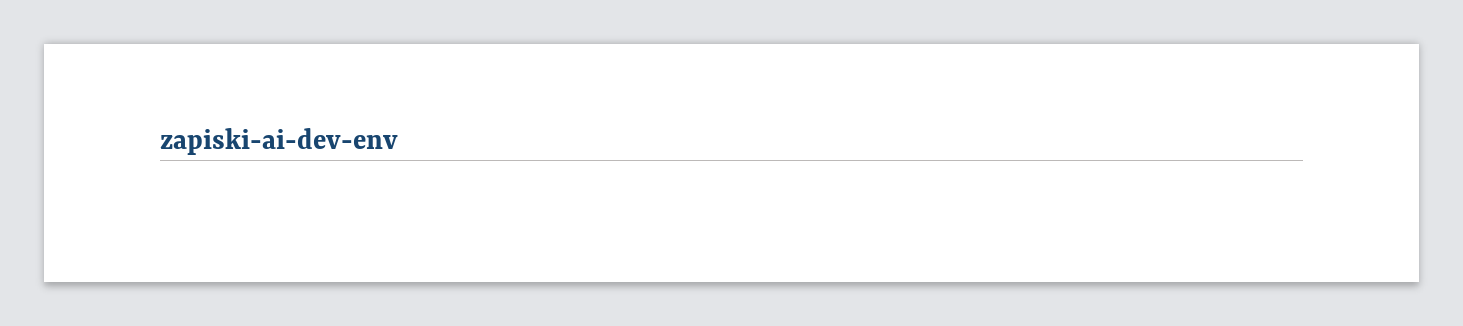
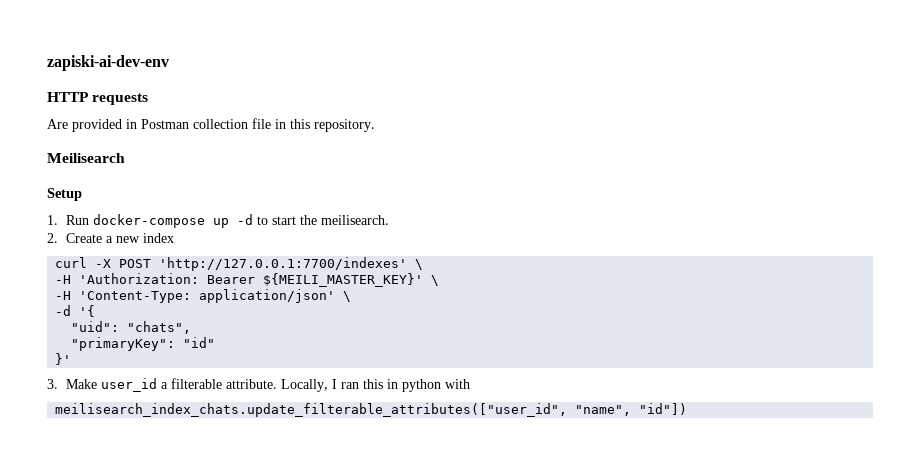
+ HTTP requests
+ Are provided in Postman collection file in this repository.
+ Meilisearch
+ Setup
+ 1. Run docker-compose up -d to start the meilisearch.
+ 2. Create a new index
+ curl -X POST 'http://127.0.0.1:7700/indexes' \
+ -H 'Authorization: Bearer ${MEILI_MASTER_KEY}' \
+ -H 'Content-Type: application/json' \
+ -d '{
+ "uid": "chats",
+ "primaryKey": "id"
+ }'
+ 3. Make user_id a filterable attribute. Locally, I ran this in python with
+ meilisearch_index_chats.update_filterable_attributes(["user_id", "name", "id"])

